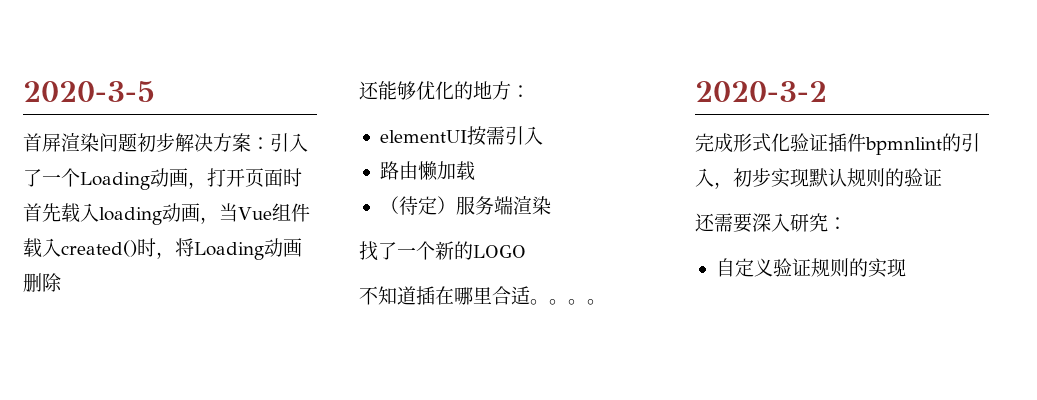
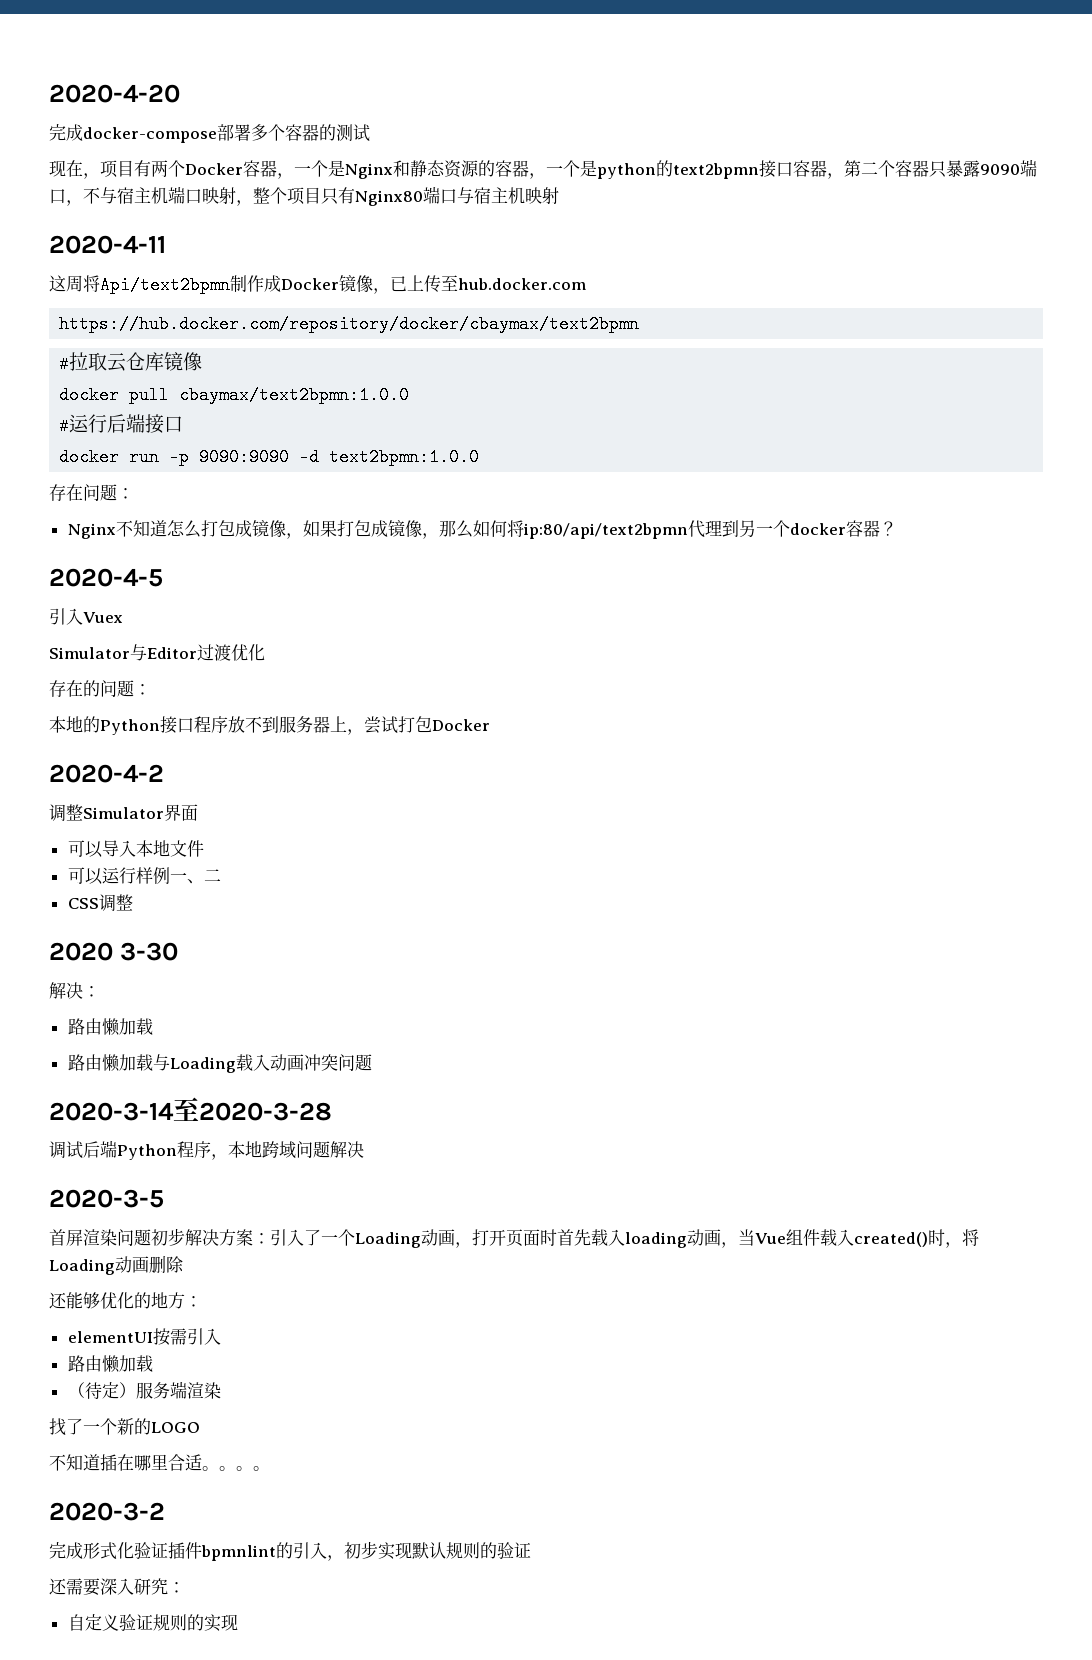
+ 2020-4-20
+ 完成docker-compose部署多个容器的测试
+ 现在，项目有两个Docker容器，一个是Nginx和静态资源的容器，一个是python的text2bpmn接口容器，第二个容器只暴露9090端口，不与宿主机端口映射，整个项目只有Nginx80端口与宿主机映射
+ 2020-4-11
+ 这周将Api/text2bpmn制作成Docker镜像，已上传至hub.docker.com
+ https://hub.docker.com/repository/docker/cbaymax/text2bpmn
+ #拉取云仓库镜像
+ docker pull cbaymax/text2bpmn:1.0.0
+ #运行后端接口
+ docker run -p 9090:9090 -d text2bpmn:1.0.0
+ 存在问题：
+ Nginx不知道怎么打包成镜像，如果打包成镜像，那么如何将ip:80/api/text2bpmn代理到另一个docker容器？
+ 2020-4-5
+ 引入Vuex
+ Simulator与Editor过渡优化
+ 存在的问题：
+ 本地的Python接口程序放不到服务器上，尝试打包Docker
+ 2020-4-2
+ 调整Simulator界面
+ 可以导入本地文件
+ 可以运行样例一、二
+ CSS调整
+ 2020 3-30
+ 解决：
+ 路由懒加载
+ 路由懒加载与Loading载入动画冲突问题
+ 2020-3-14至2020-3-28
+ 调试后端Python程序，本地跨域问题解决

